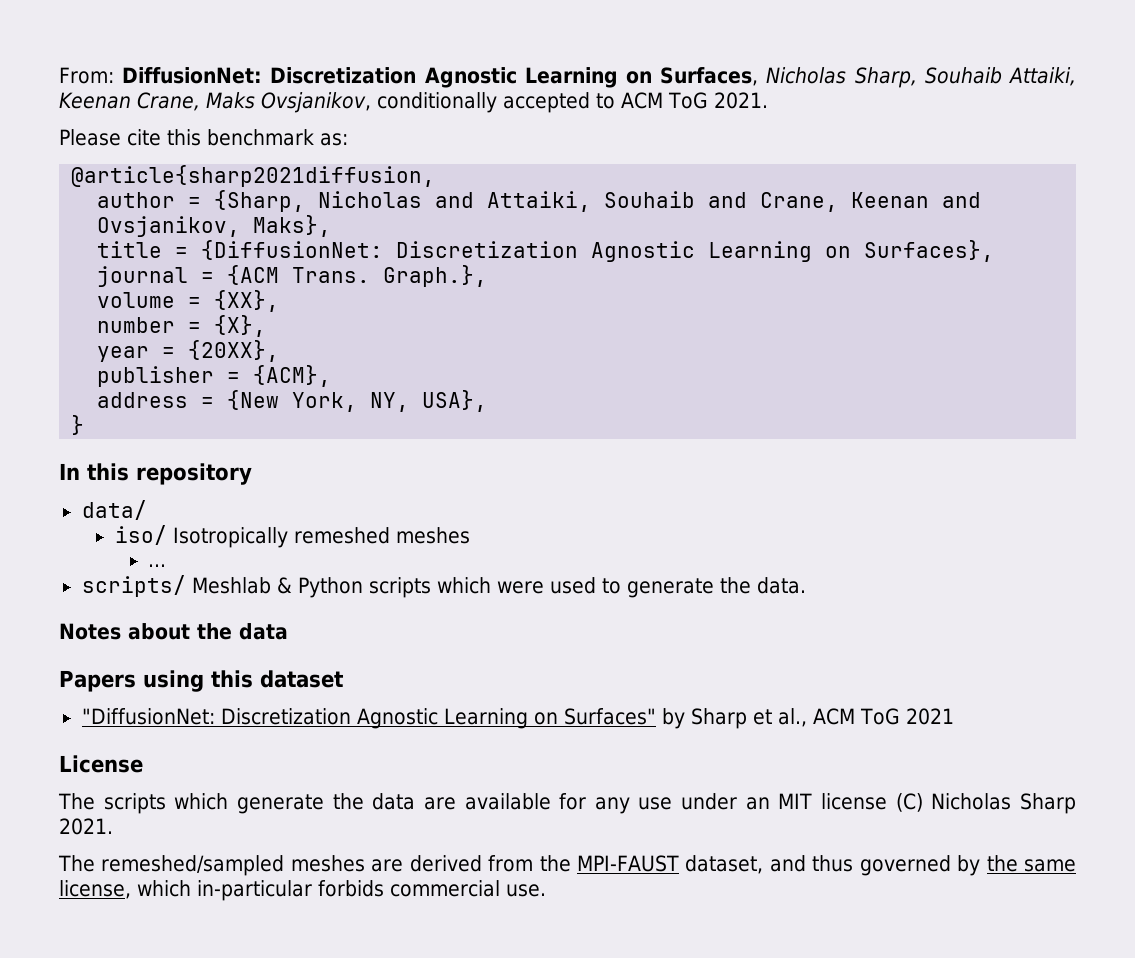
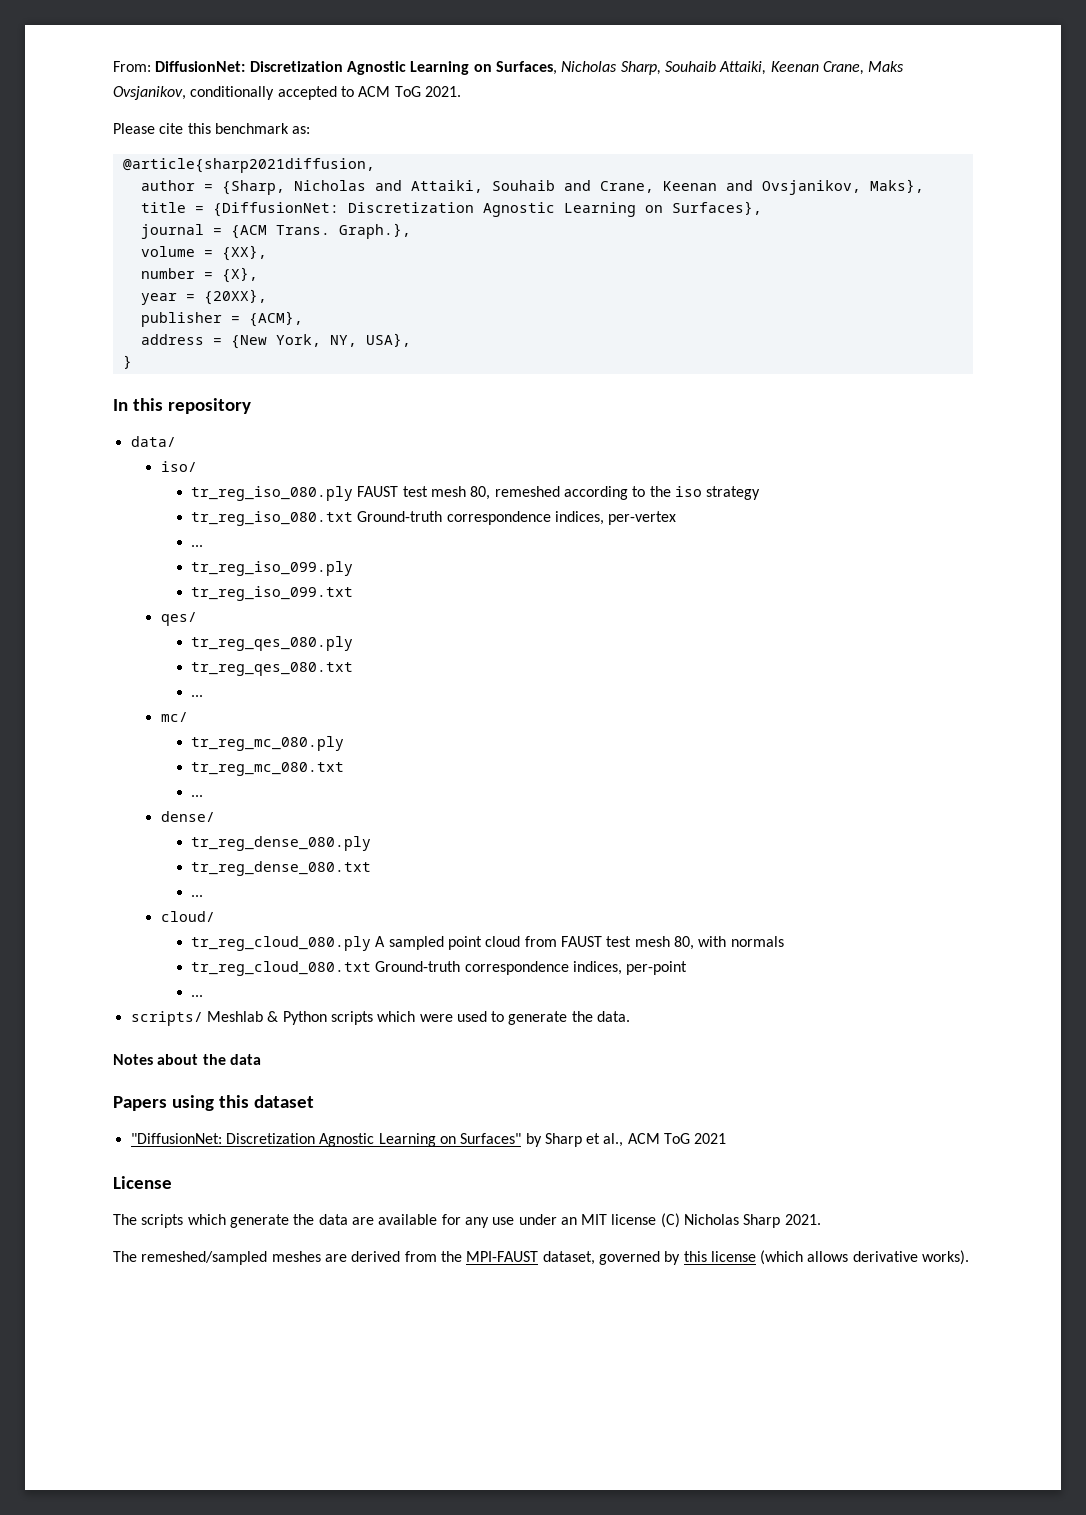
- iso/ Isotropically remeshed meshes
+ iso/
+ tr_reg_iso_080.ply FAUST test mesh 80, remeshed according to the iso strategy
+ tr_reg_iso_080.txt Ground-truth correspondence indices, per-vertex
+ ...
+ tr_reg_iso_099.ply
+ tr_reg_iso_099.txt
+ qes/
+ tr_reg_qes_080.ply
+ tr_reg_qes_080.txt
+ ...
+ mc/
+ tr_reg_mc_080.ply
+ tr_reg_mc_080.txt
+ ...
+ dense/
+ tr_reg_dense_080.ply
+ tr_reg_dense_080.txt
+ ...
+ cloud/
+ tr_reg_cloud_080.ply A sampled point cloud from FAUST test mesh 80, with normals
+ tr_reg_cloud_080.txt Ground-truth correspondence indices, per-point
- The remeshed/sampled meshes are derived from the MPI-FAUST dataset, and thus governed by the same license, which in-particular forbids commercial use.
+ The remeshed/sampled meshes are derived from the MPI-FAUST dataset, governed by this license (which allows derivative works).

